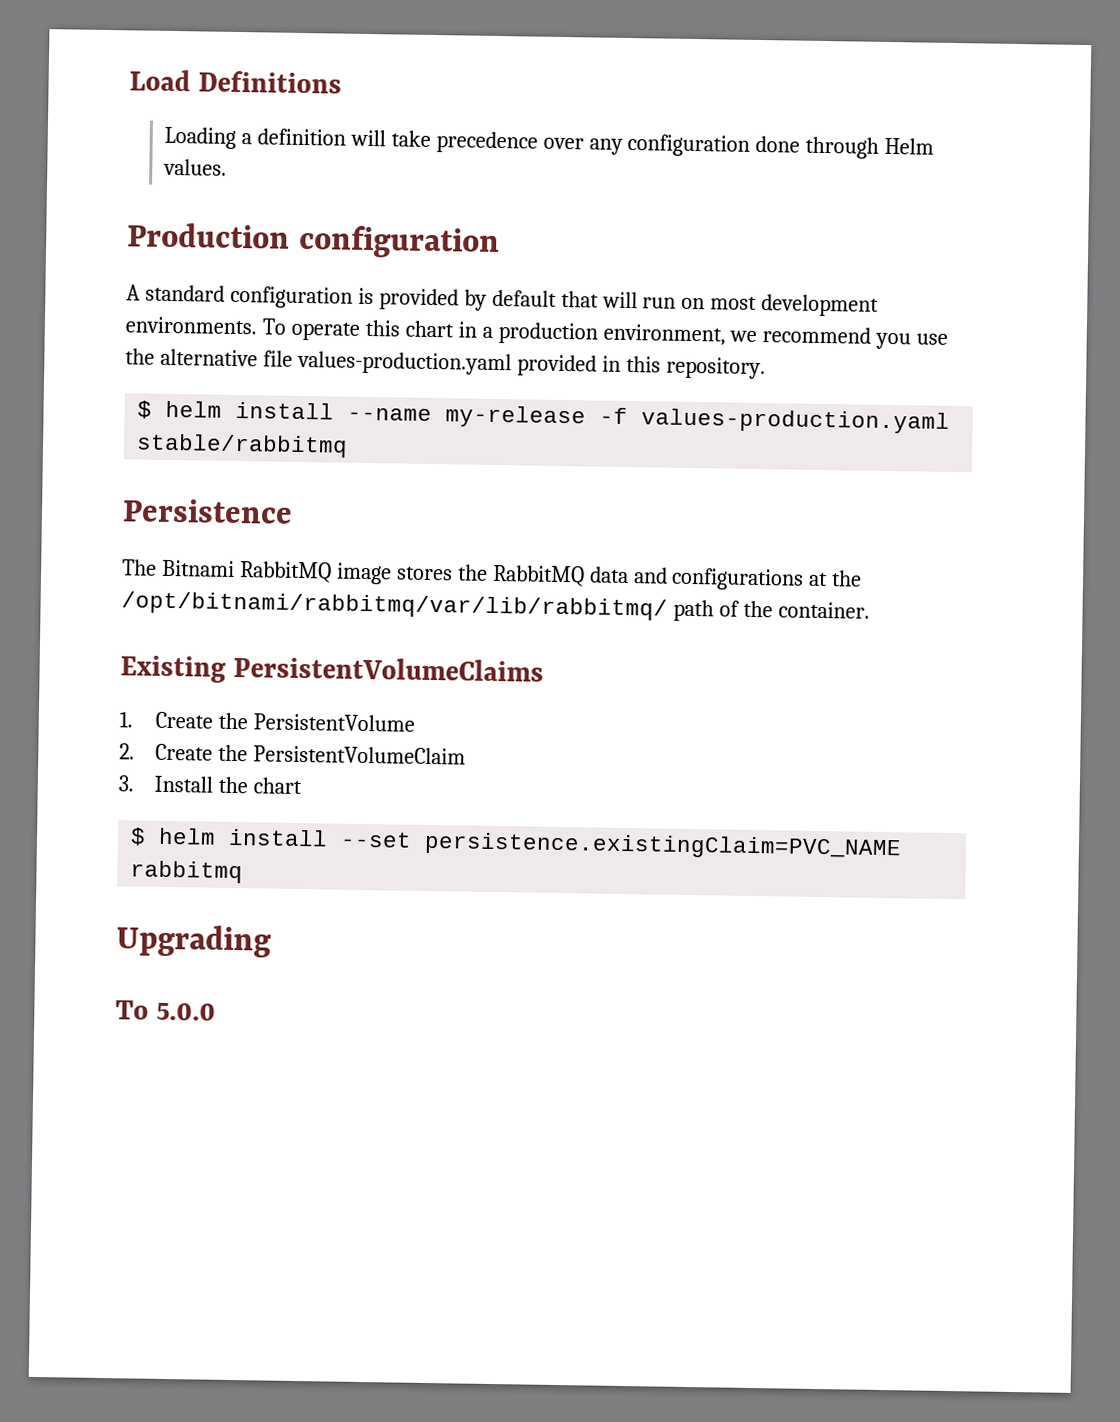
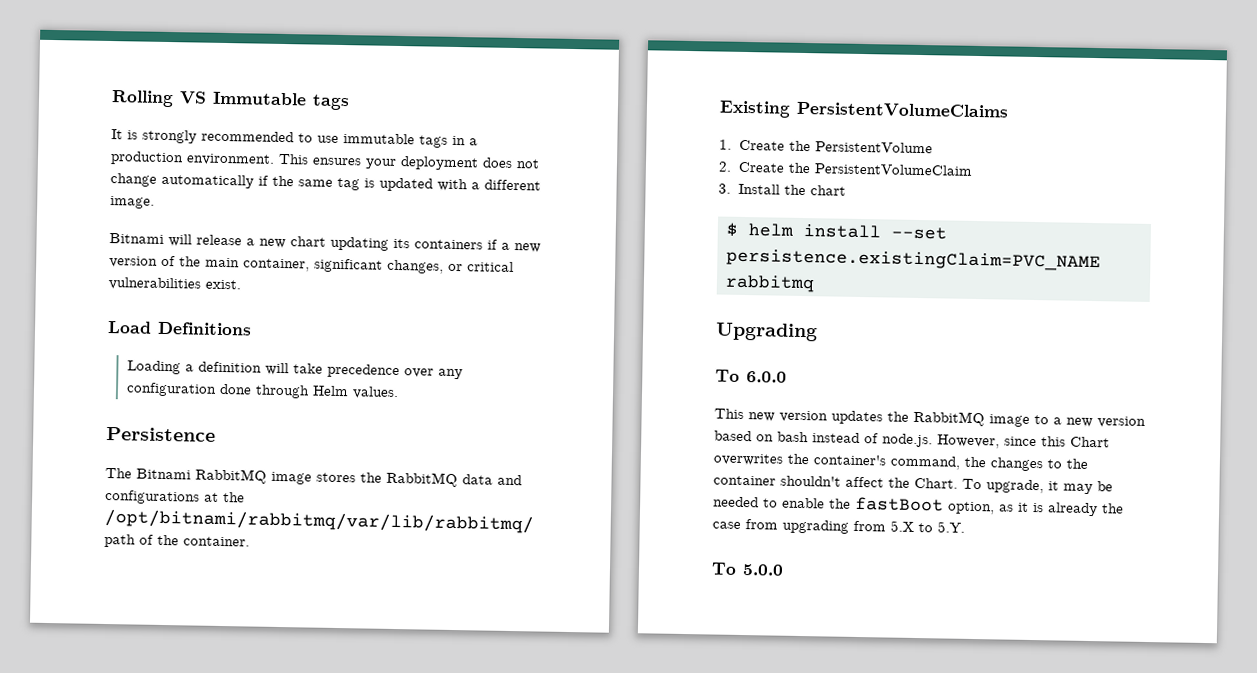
+ Rolling VS Immutable tags
+ It is strongly recommended to use immutable tags in a production environment. This ensures your deployment does not change automatically if the same tag is updated with a different image.
+ Bitnami will release a new chart updating its containers if a new version of the main container, significant changes, or critical vulnerabilities exist.
- Production configuration
- A standard configuration is provided by default that will run on most development environments. To operate this chart in a production environment, we recommend you use the alternative file values-production.yaml provided in this repository.
- $ helm install --name my-release -f values-production.yaml stable/rabbitmq
+ To 6.0.0
+ This new version updates the RabbitMQ image to a new version based on bash instead of node.js. However, since this Chart overwrites the container's command, the changes to the container shouldn't affect the Chart. To upgrade, it may be needed to enable the fastBoot option, as it is already the case from upgrading from 5.X to 5.Y.

